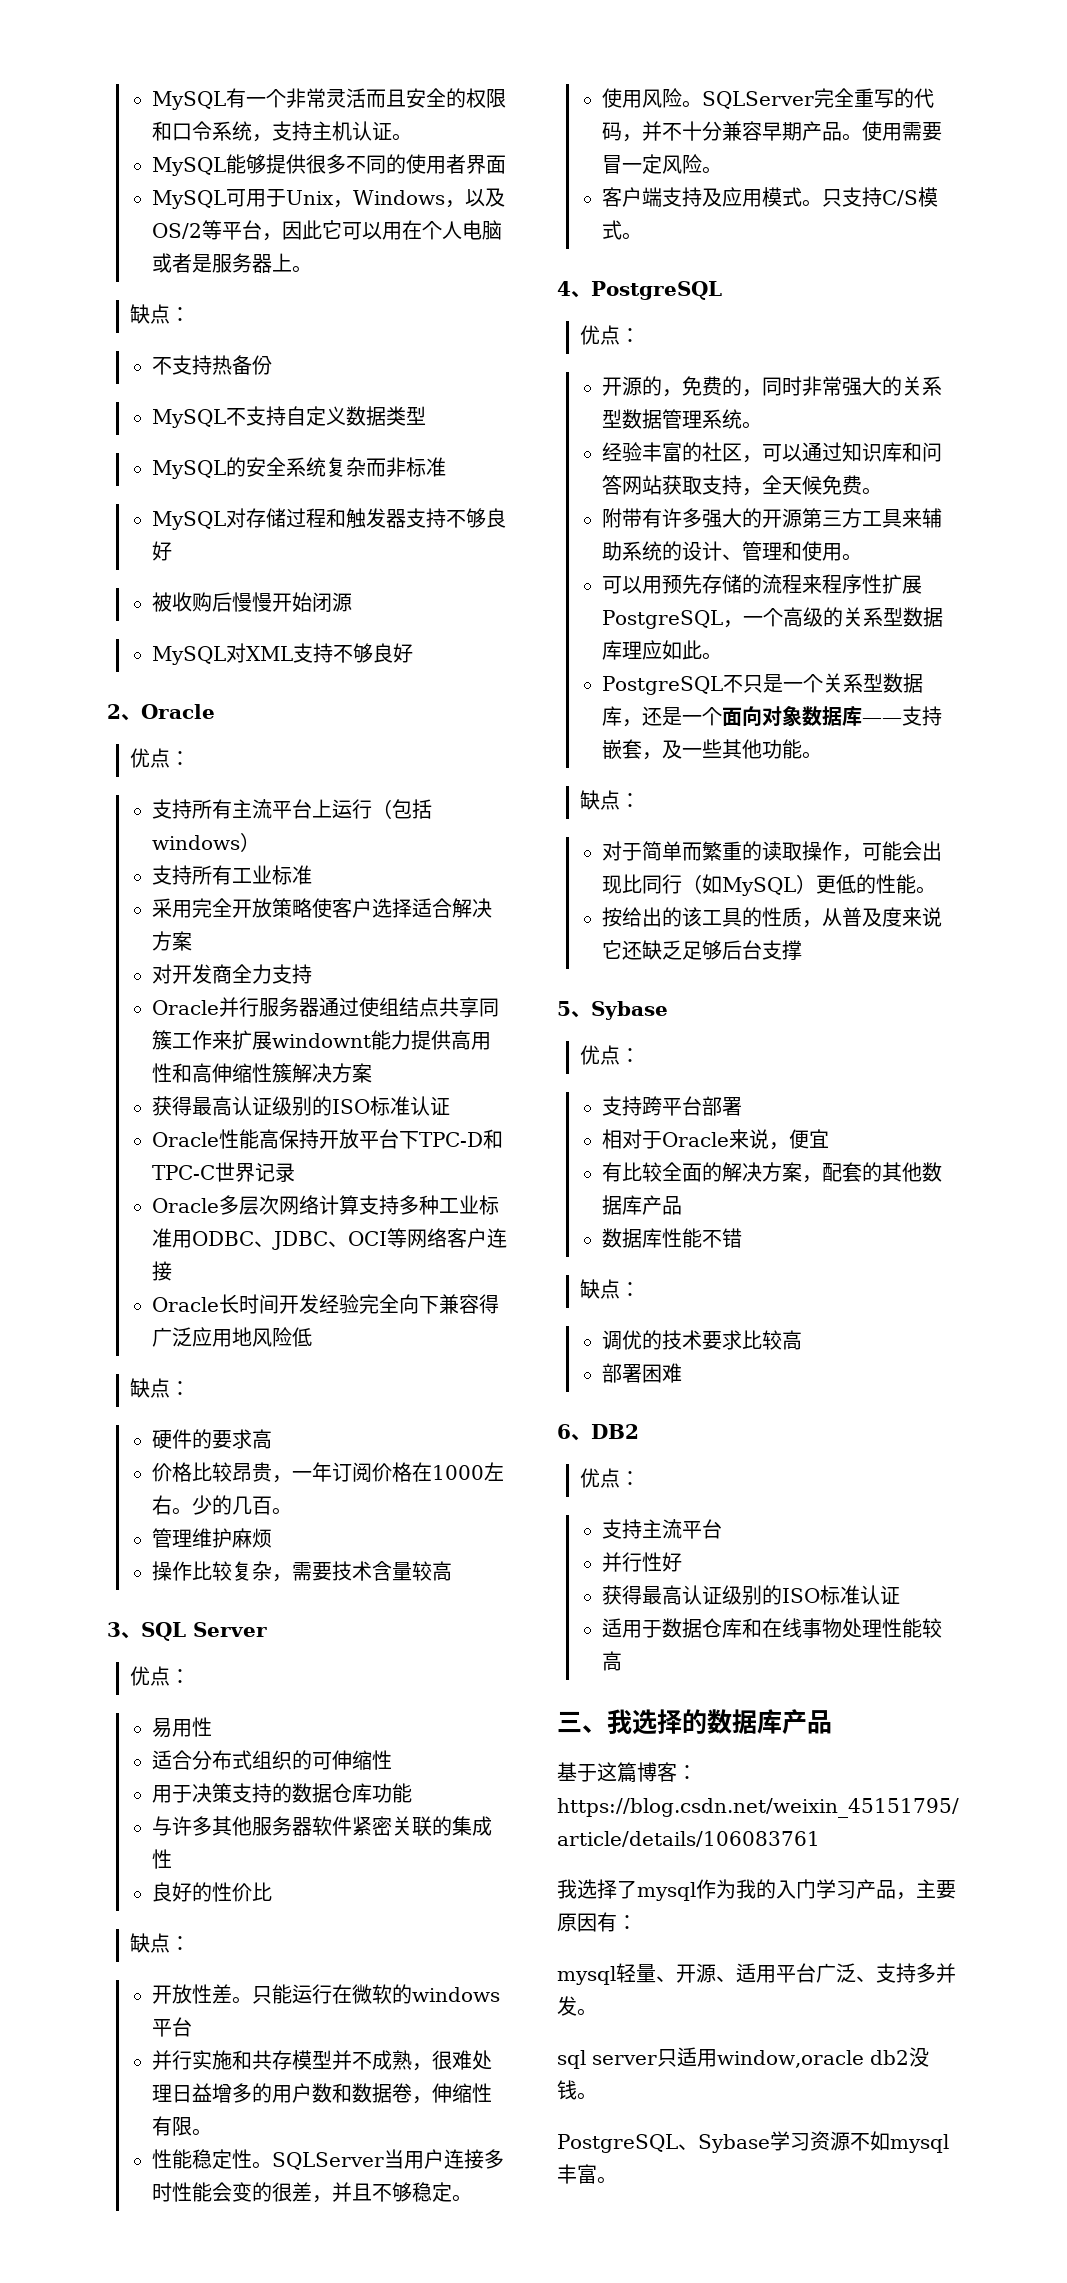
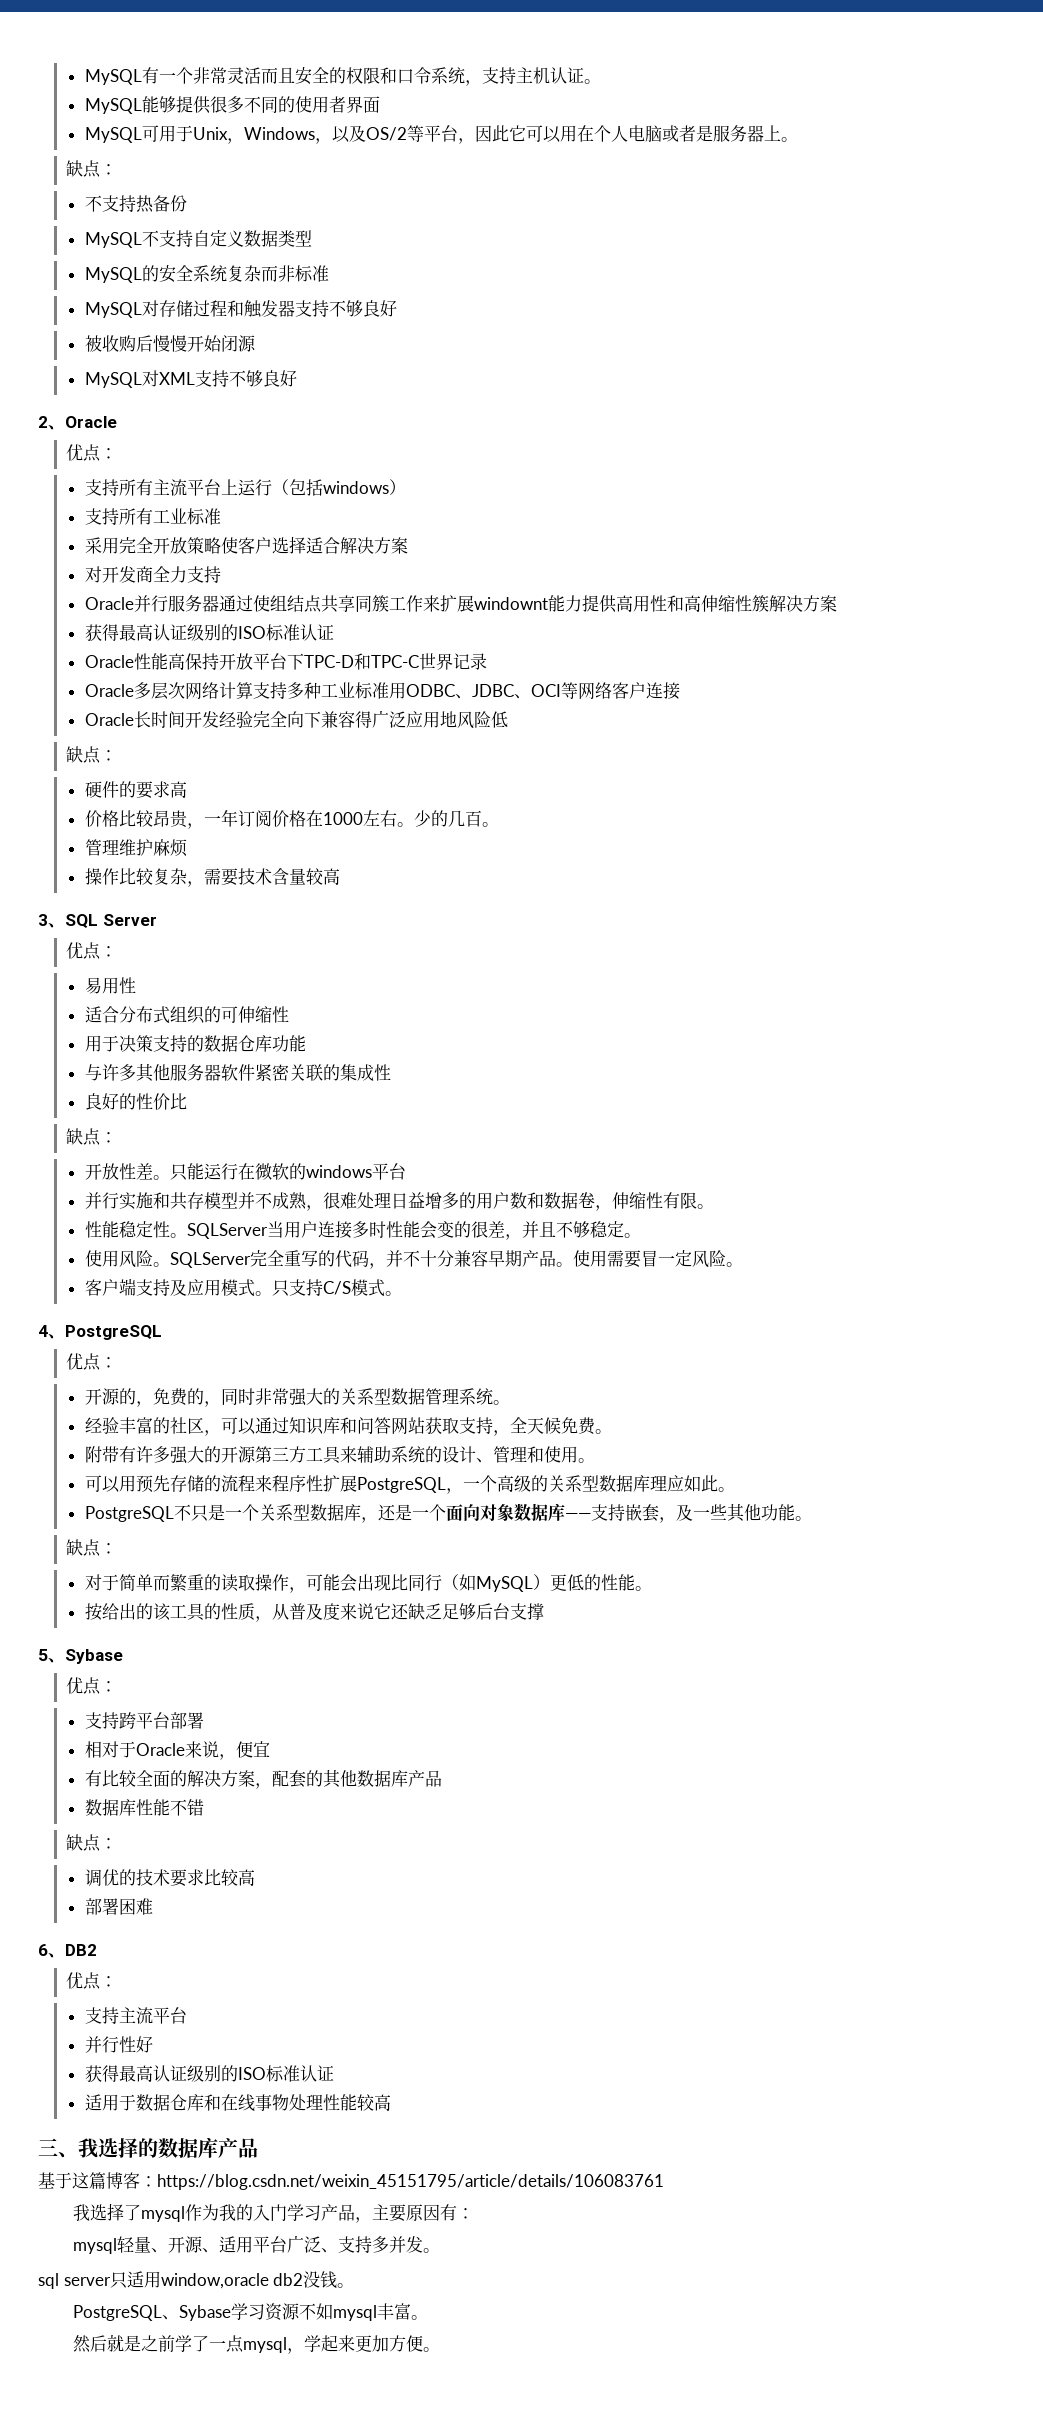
+ 然后就是之前学了一点mysql，学起来更加方便。

